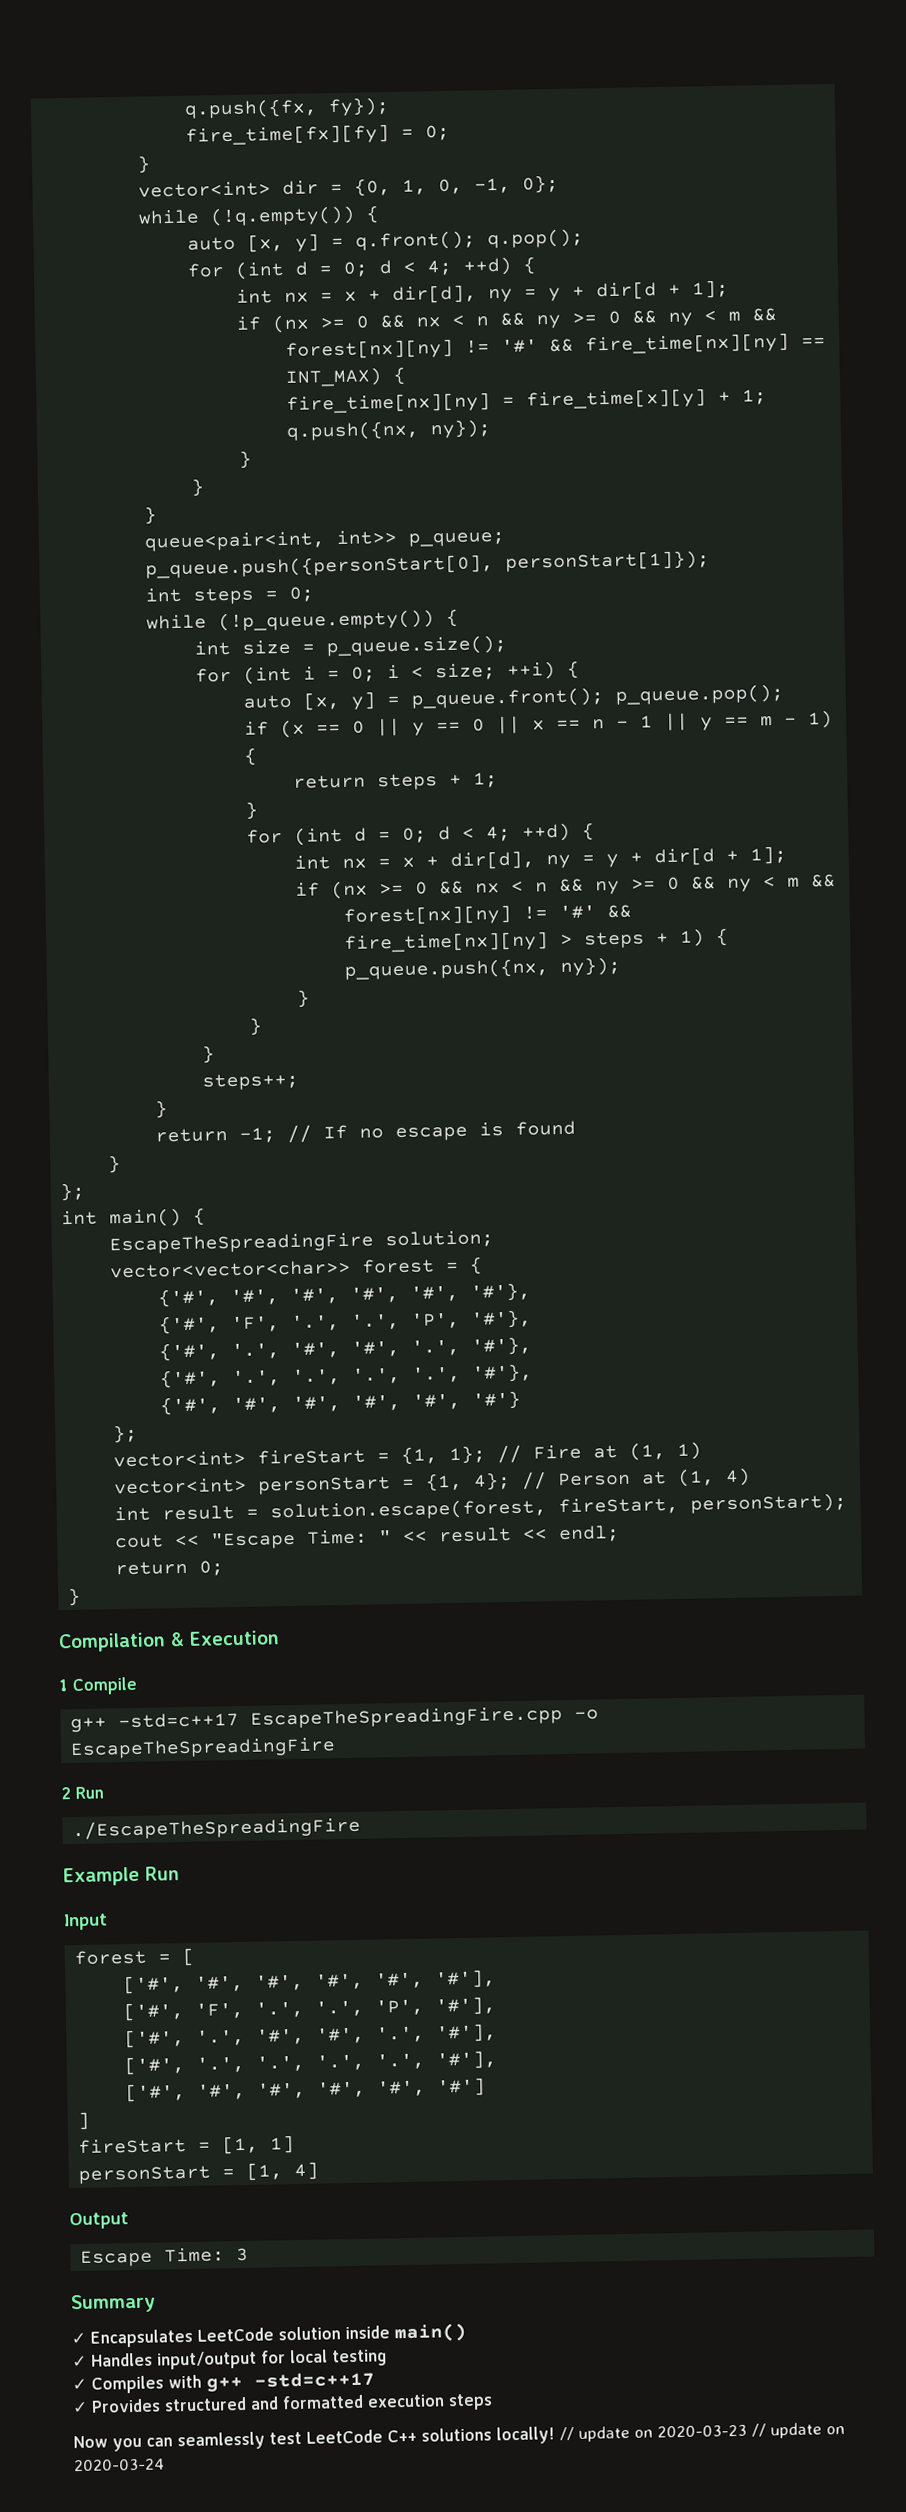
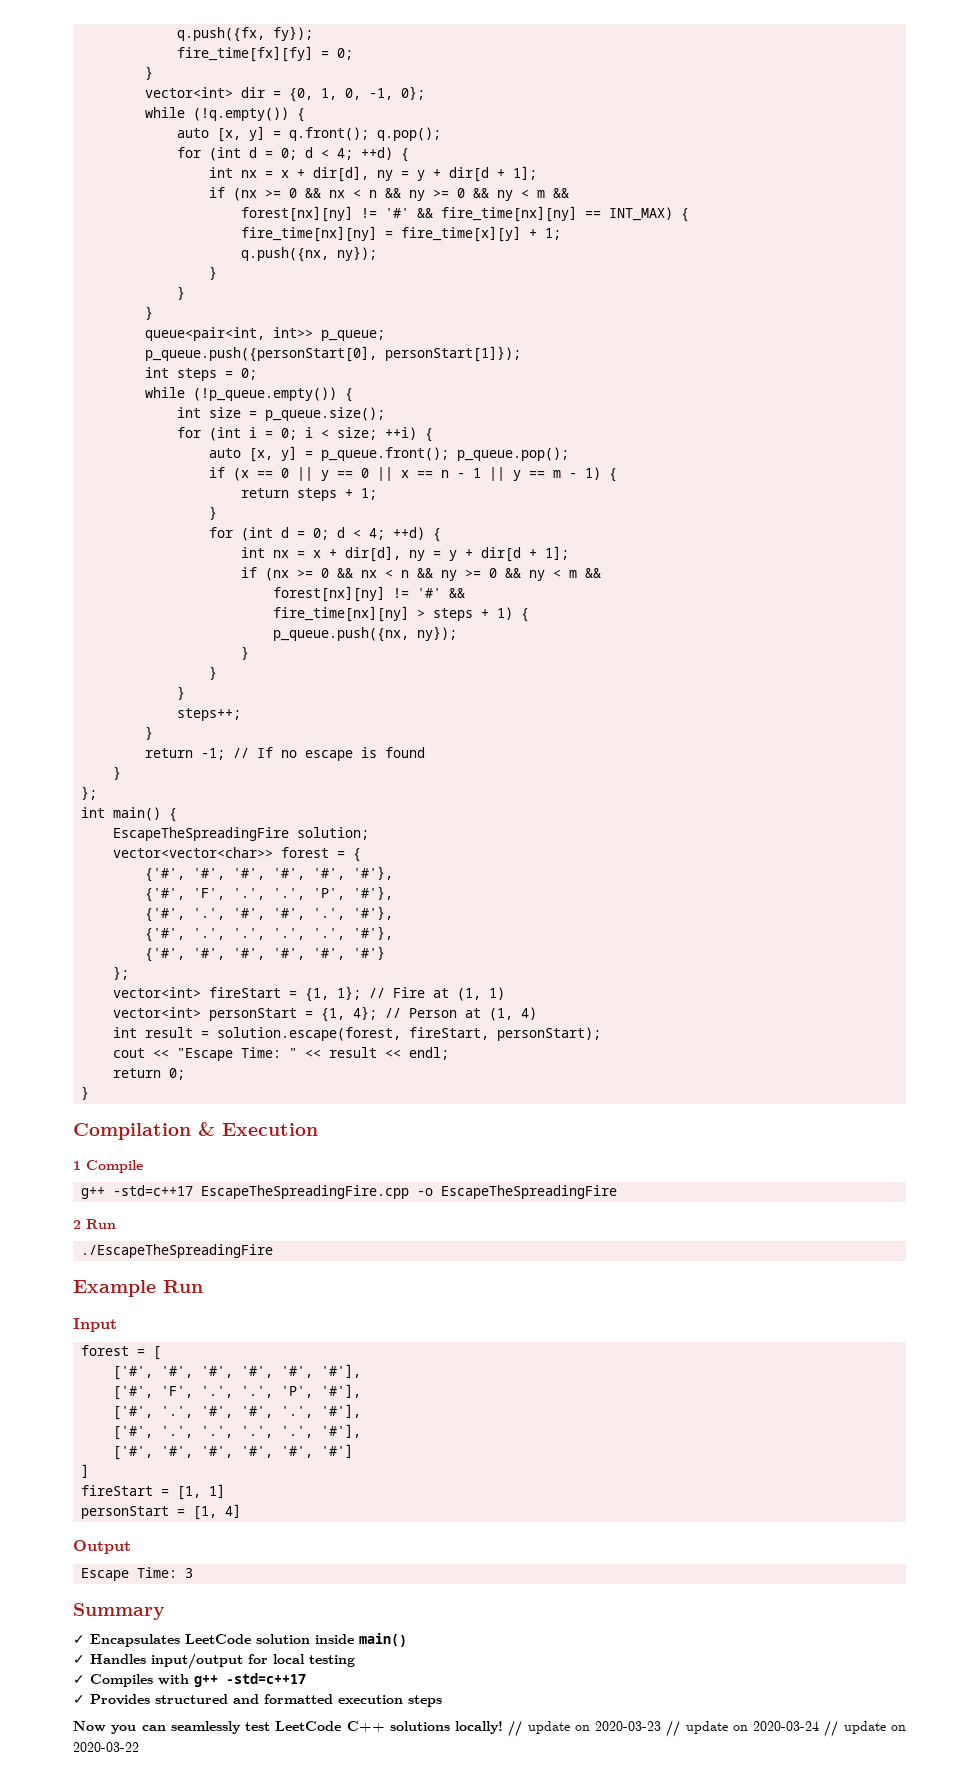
- // update on 2020-03-23 // update on 2020-03-24
+ // update on 2020-03-23 // update on 2020-03-24 // update on 2020-03-22

